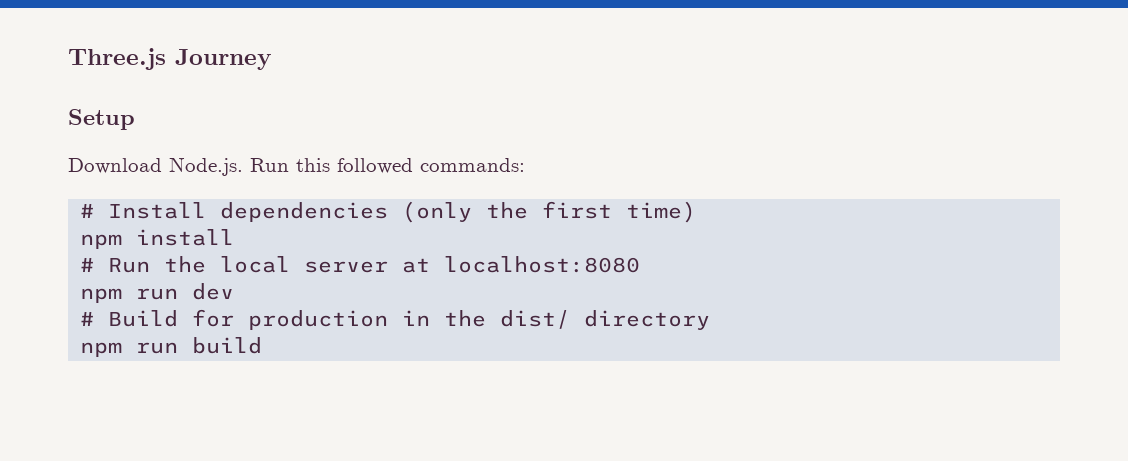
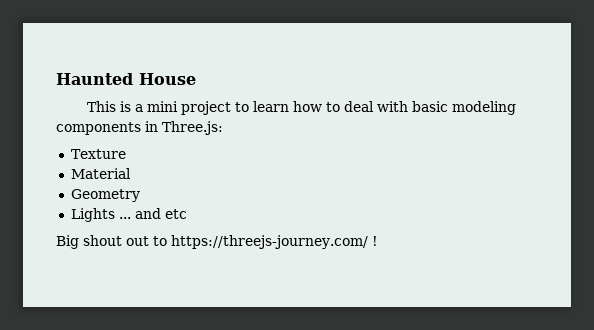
- Three.js Journey
- Setup
- Download Node.js. Run this followed commands:
- # Install dependencies (only the first time)
- npm install
- # Run the local server at localhost:8080
- npm run dev
- # Build for production in the dist/ directory
- npm run build
+ Haunted House
+ This is a mini project to learn how to deal with basic modeling components in Three.js:
+ Texture
+ Material
+ Geometry
+ Lights ... and etc
+ Big shout out to https://threejs-journey.com/ !

